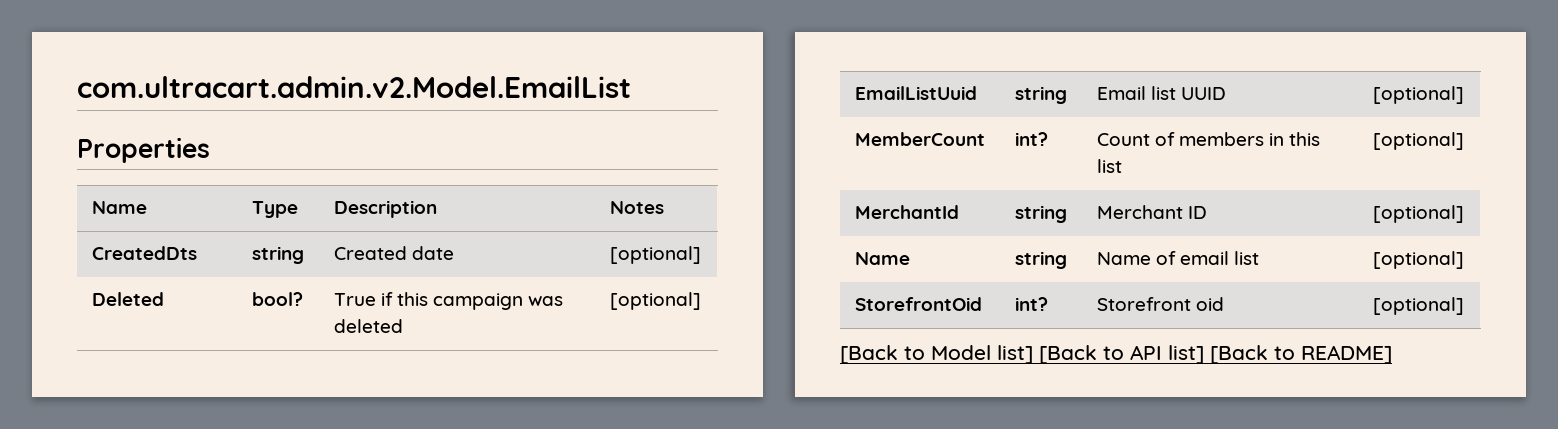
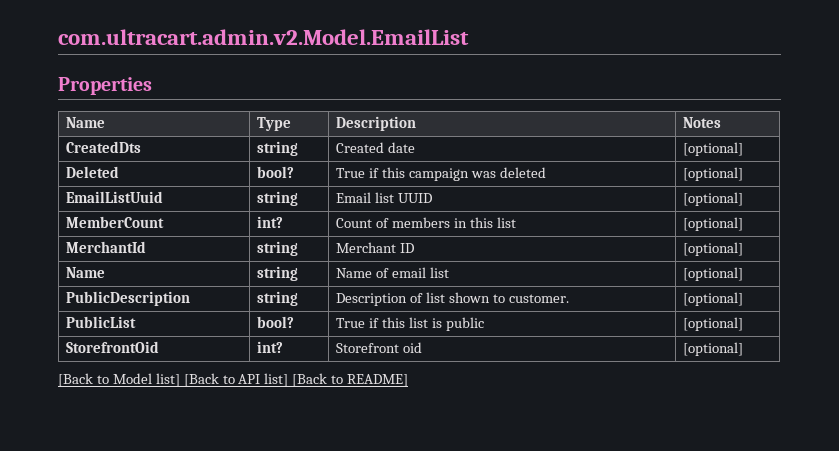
+ PublicDescription | string | Description of list shown to customer. | [optional]
+ PublicList | bool? | True if this list is public | [optional]

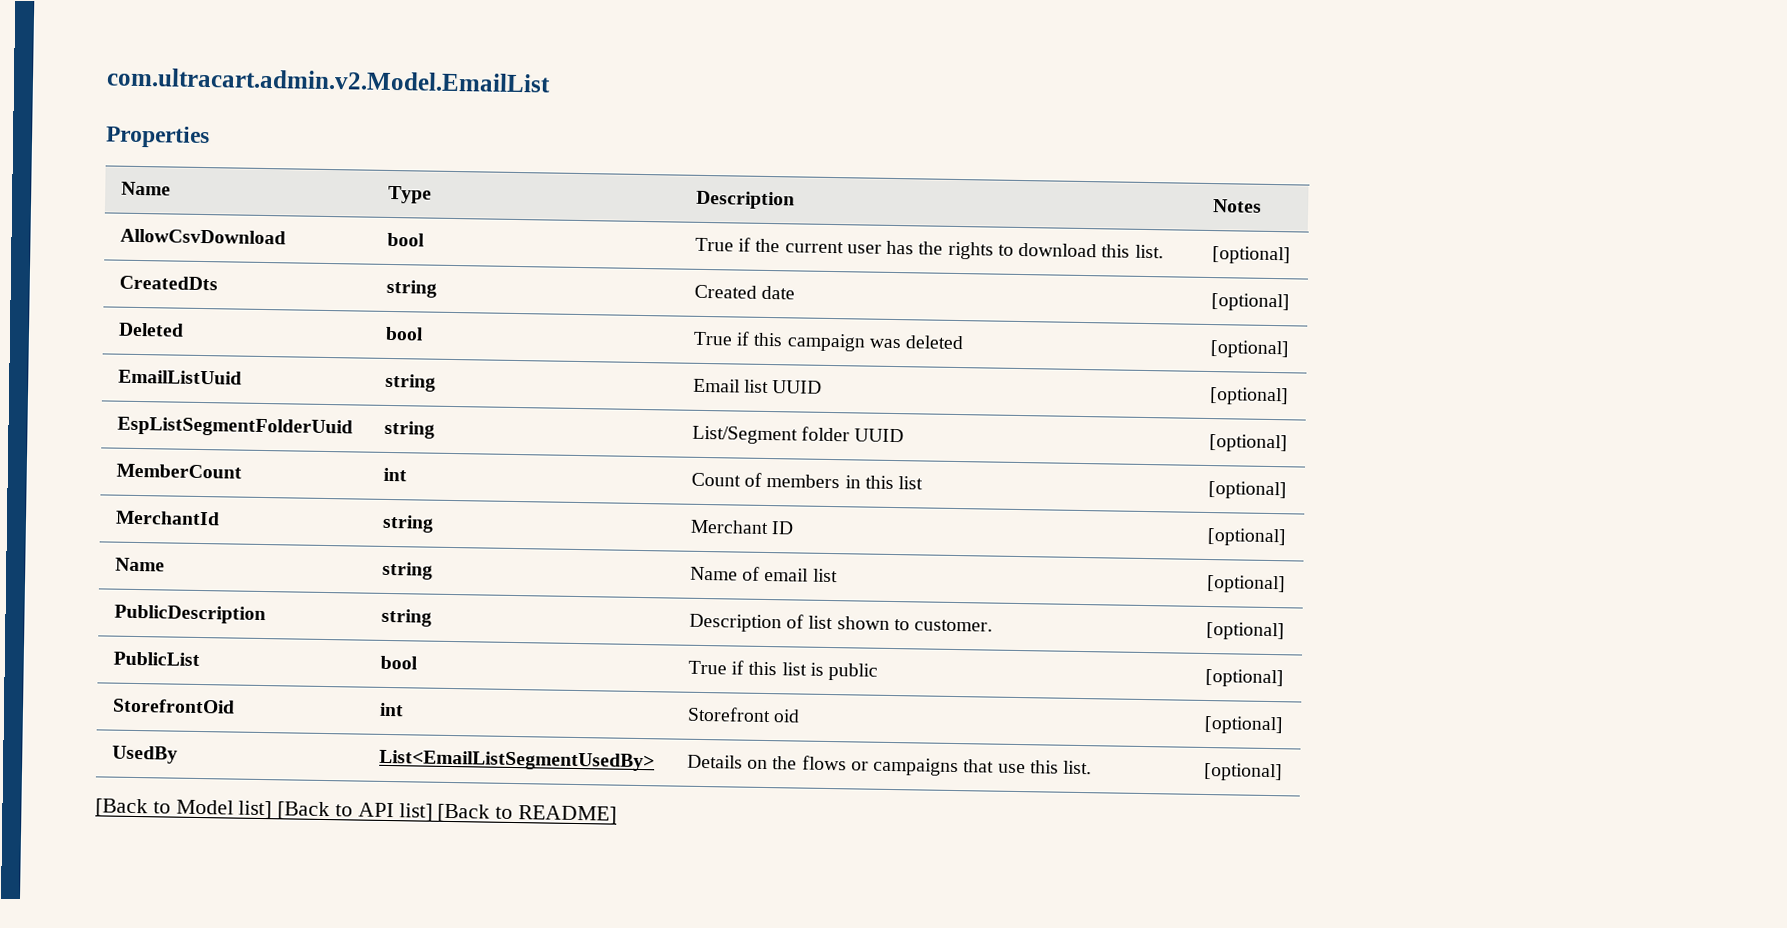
+ AllowCsvDownload | bool | True if the current user has the rights to download this list. | [optional]
- Deleted | bool? | True if this campaign was deleted | [optional]
+ Deleted | bool | True if this campaign was deleted | [optional]
+ EspListSegmentFolderUuid | string | List/Segment folder UUID | [optional]
- MemberCount | int? | Count of members in this list | [optional]
+ MemberCount | int | Count of members in this list | [optional]
- PublicList | bool? | True if this list is public | [optional]
+ PublicList | bool | True if this list is public | [optional]
- StorefrontOid | int? | Storefront oid | [optional]
+ StorefrontOid | int | Storefront oid | [optional]
+ UsedBy | List<EmailListSegmentUsedBy> | Details on the flows or campaigns that use this list. | [optional]

